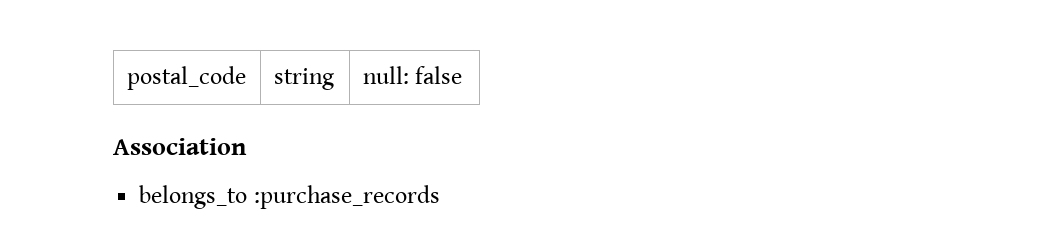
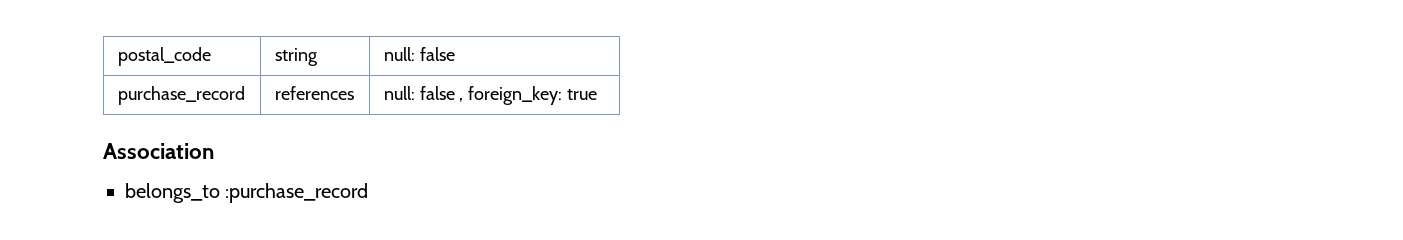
+ purchase_record | references | null: false , foreign_key: true
- belongs_to :purchase_records
+ belongs_to :purchase_record

